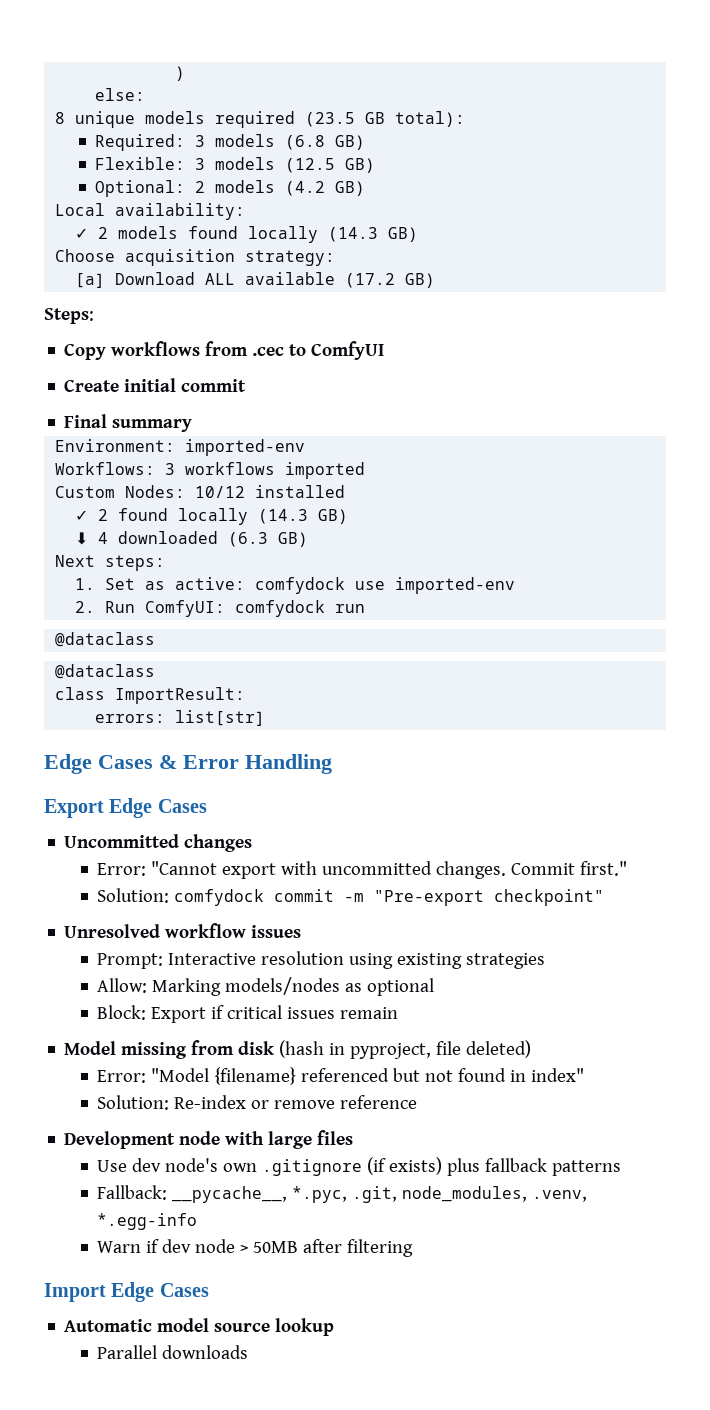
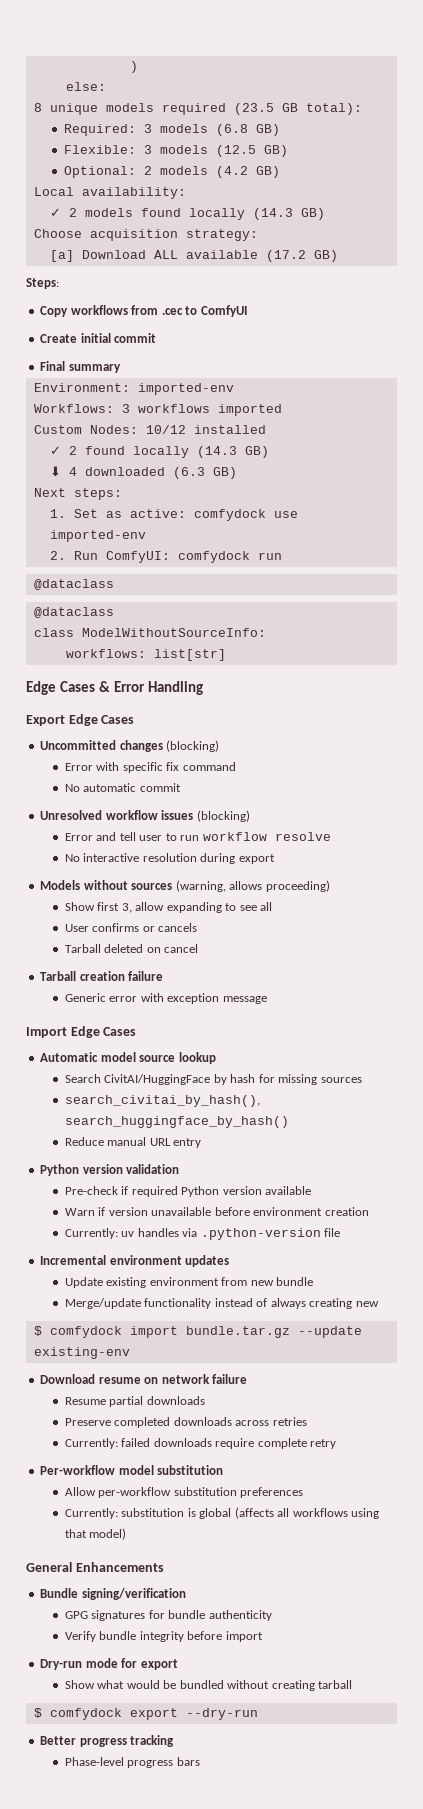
- class ImportResult:
- errors: list[str]
+ class ModelWithoutSourceInfo:
+ workflows: list[str]
- Uncommitted changes
- Error: "Cannot export with uncommitted changes. Commit first."
- Solution: comfydock commit -m "Pre-export checkpoint"
- Unresolved workflow issues
- Prompt: Interactive resolution using existing strategies
- Allow: Marking models/nodes as optional
- Block: Export if critical issues remain
- Model missing from disk (hash in pyproject, file deleted)
- Error: "Model {filename} referenced but not found in index"
- Solution: Re-index or remove reference
- Development node with large files
- Use dev node's own .gitignore (if exists) plus fallback patterns
- Fallback: __pycache__, *.pyc, .git, node_modules, .venv, *.egg-info
- Warn if dev node > 50MB after filtering
+ Uncommitted changes (blocking)
+ Error with specific fix command
+ No automatic commit
+ Unresolved workflow issues (blocking)
+ Error and tell user to run workflow resolve
+ No interactive resolution during export
+ Models without sources (warning, allows proceeding)
+ Show first 3, allow expanding to see all
+ User confirms or cancels
+ Tarball deleted on cancel
+ Tarball creation failure
+ Generic error with exception message
- Parallel downloads
+ Search CivitAI/HuggingFace by hash for missing sources
+ search_civitai_by_hash(), search_huggingface_by_hash()
+ Reduce manual URL entry
+ Python version validation
+ Pre-check if required Python version available
+ Warn if version unavailable before environment creation
+ Currently: uv handles via .python-version file
+ Incremental environment updates
+ Update existing environment from new bundle
+ Merge/update functionality instead of always creating new
+ $ comfydock import bundle.tar.gz --update existing-env
+ Download resume on network failure
+ Resume partial downloads
+ Preserve completed downloads across retries
+ Currently: failed downloads require complete retry
+ Per-workflow model substitution
+ Allow per-workflow substitution preferences
+ Currently: substitution is global (affects all workflows using that model)
+ General Enhancements
+ Bundle signing/verification
+ GPG signatures for bundle authenticity
+ Verify bundle integrity before import
+ Dry-run mode for export
+ Show what would be bundled without creating tarball
+ $ comfydock export --dry-run
+ Better progress tracking
+ Phase-level progress bars

